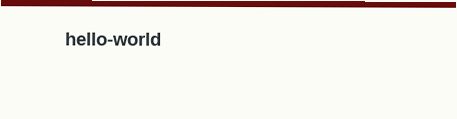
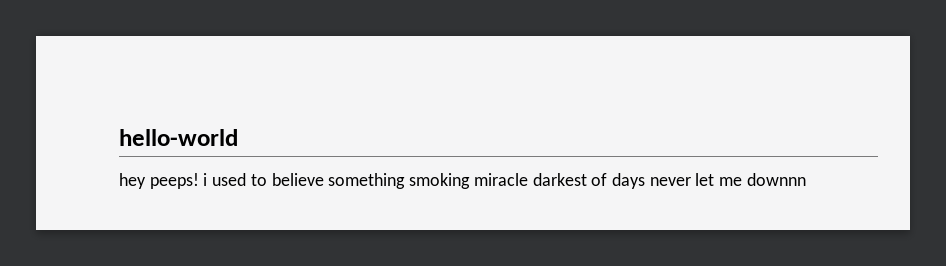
+ hey peeps! i used to believe something smoking miracle darkest of days never let me downnn

